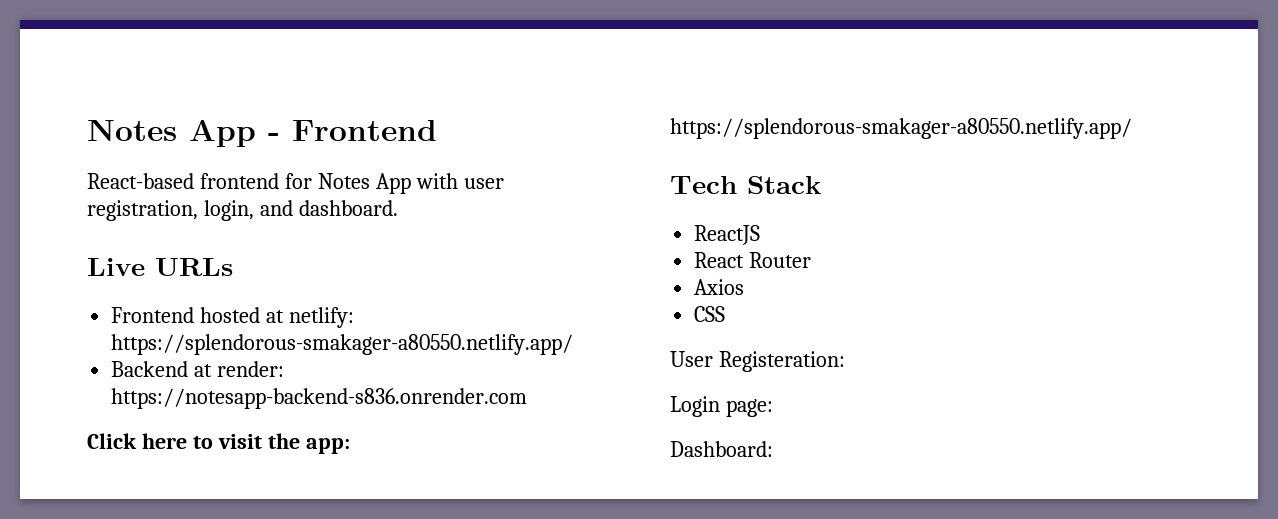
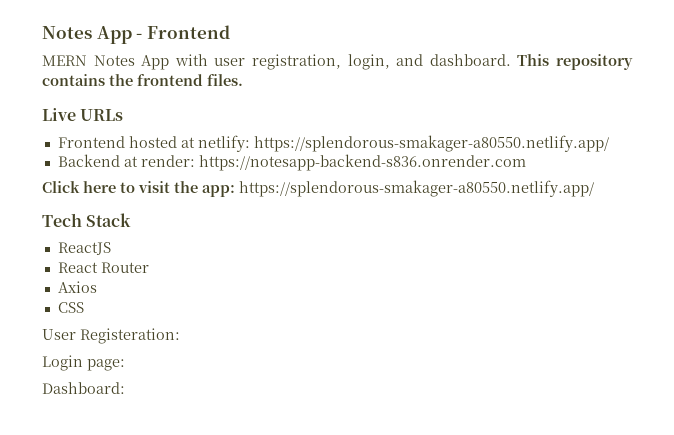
- React-based frontend for Notes App with user registration, login, and dashboard.
+ MERN Notes App with user registration, login, and dashboard. This repository contains the frontend files.

